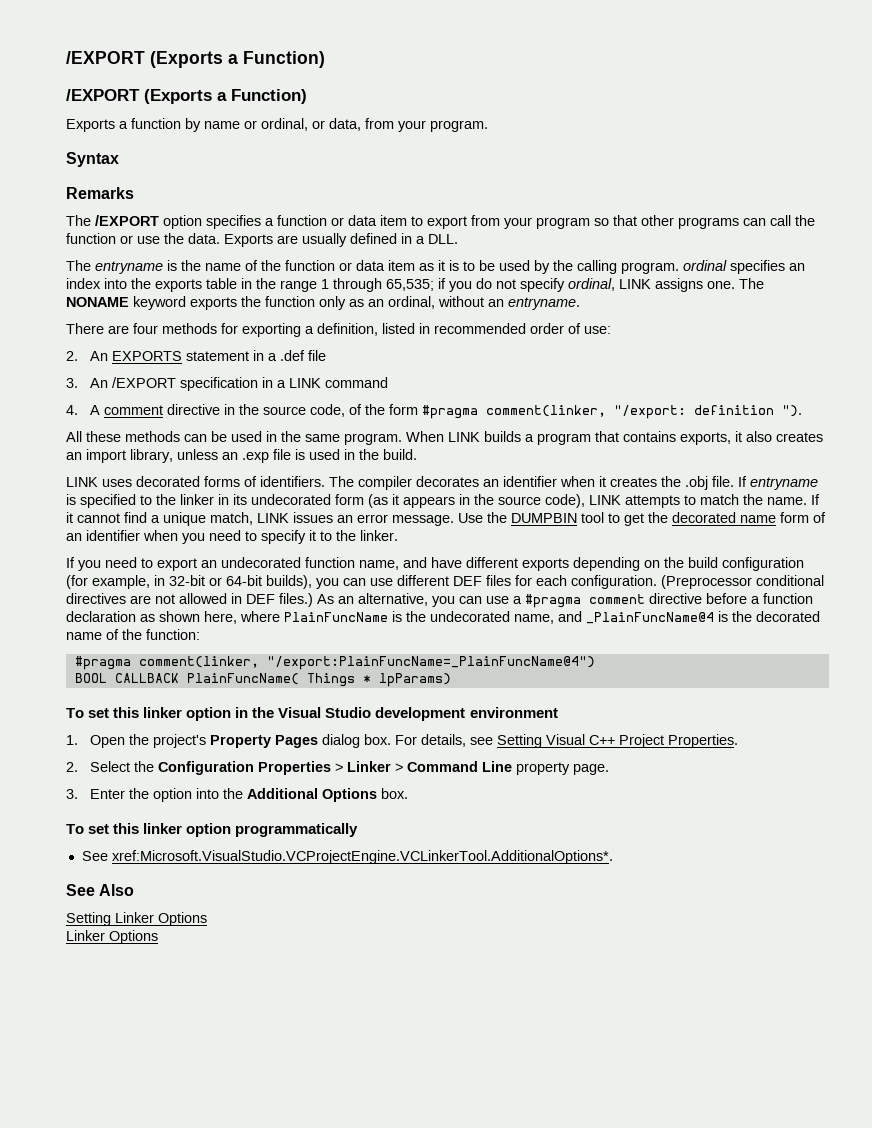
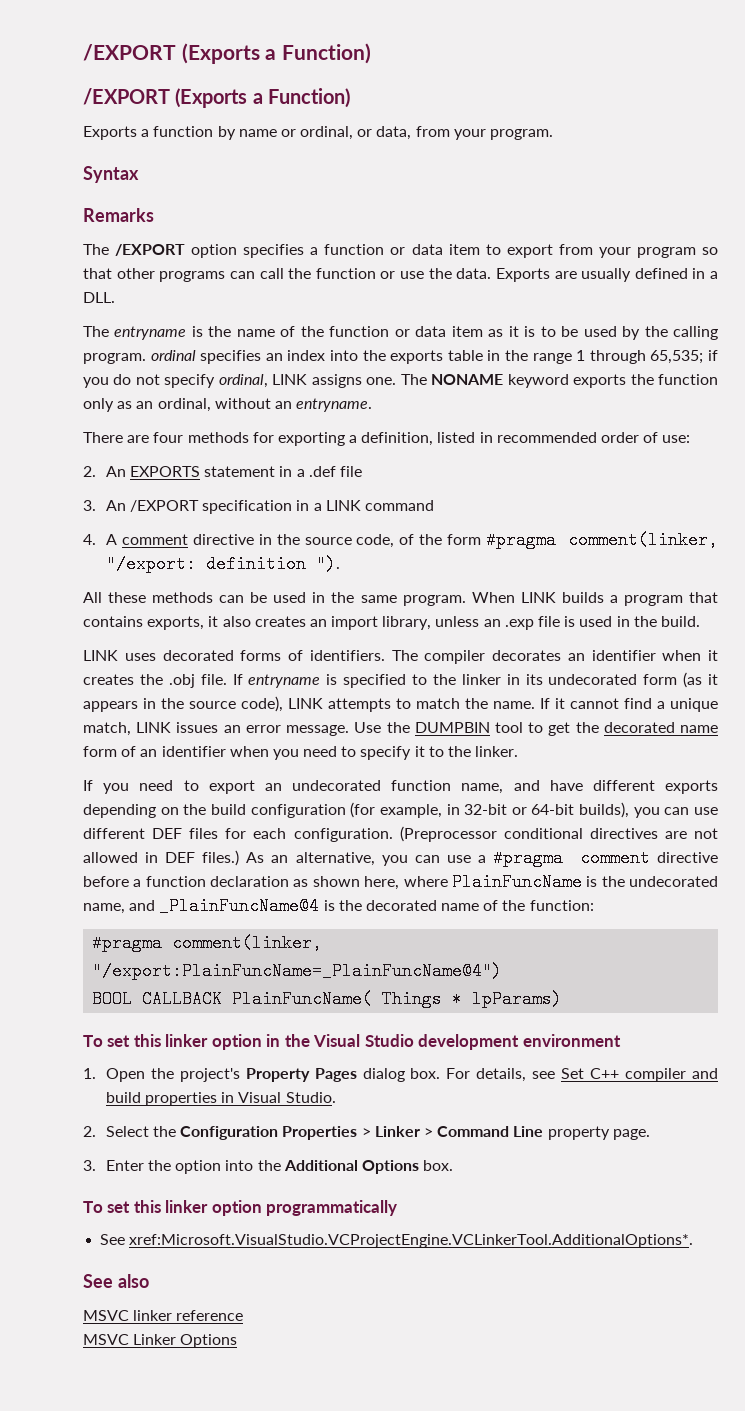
- For details, see Setting Visual C++ Project Properties.
+ For details, see Set C++ compiler and build properties in Visual Studio.
- See Also
- Setting Linker Options
- Linker Options
+ See also
+ MSVC linker reference
+ MSVC Linker Options

